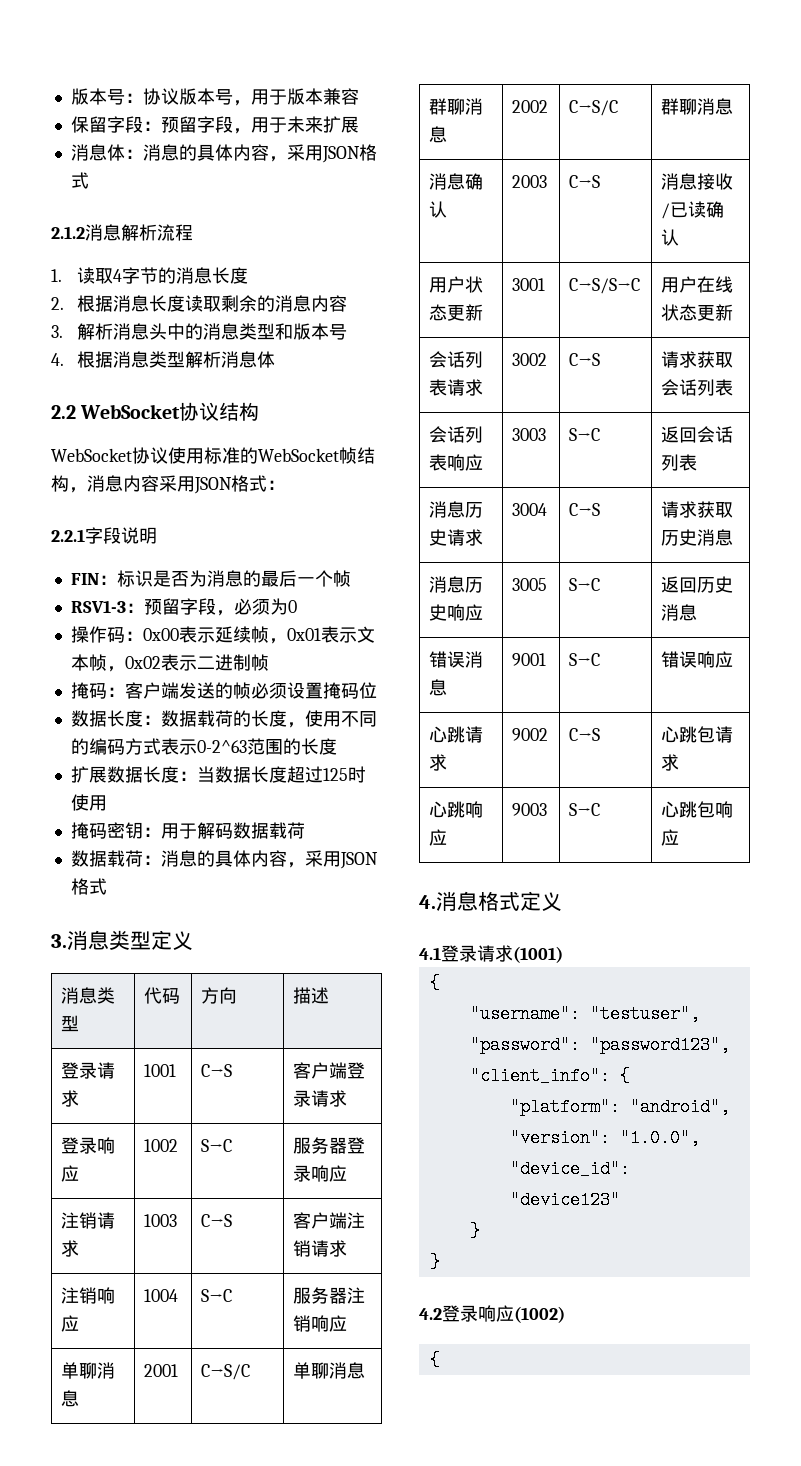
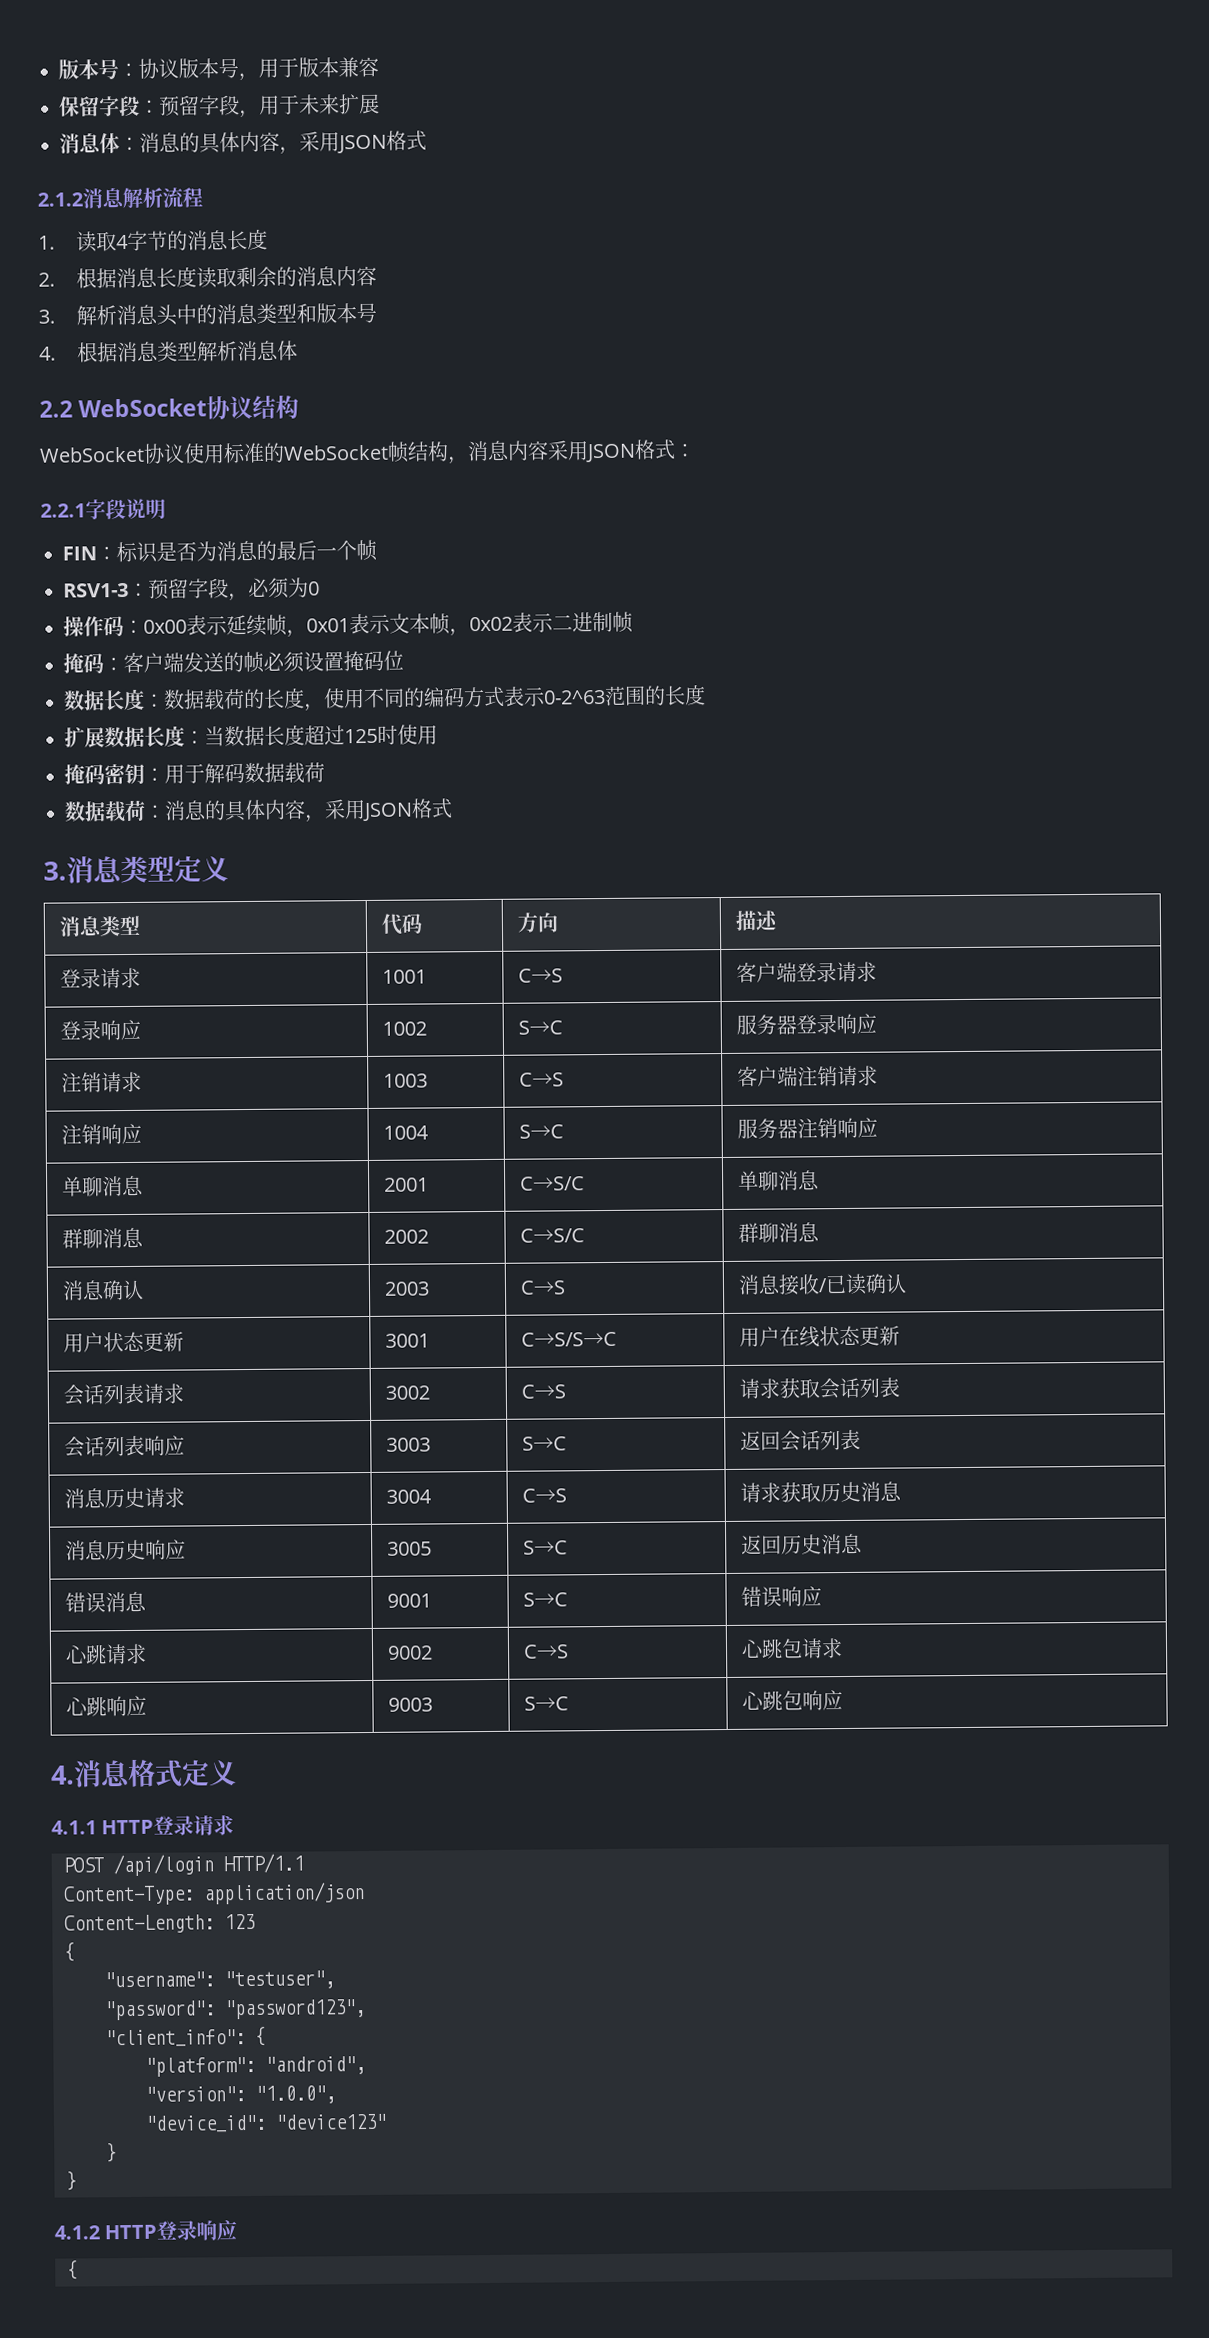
- 4.1登录请求(1001)
+ 4.1.1 HTTP登录请求
+ POST /api/login HTTP/1.1
+ Content-Type: application/json
+ Content-Length: 123
- 4.2登录响应(1002)
+ 4.1.2 HTTP登录响应

